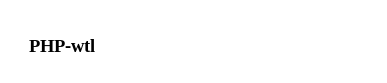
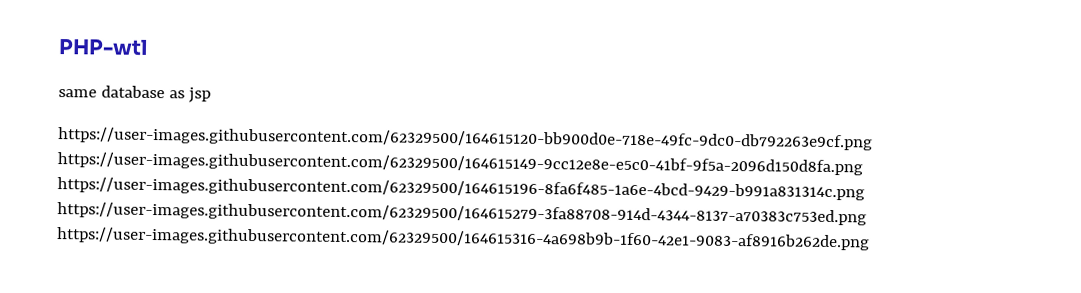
+ same database as jsp
+ https://user-images.githubusercontent.com/62329500/164615120-bb900d0e-718e-49fc-9dc0-db792263e9cf.png https://user-images.githubusercontent.com/62329500/164615149-9cc12e8e-e5c0-41bf-9f5a-2096d150d8fa.png https://user-images.githubusercontent.com/62329500/164615196-8fa6f485-1a6e-4bcd-9429-b991a831314c.png https://user-images.githubusercontent.com/62329500/164615279-3fa88708-914d-4344-8137-a70383c753ed.png https://user-images.githubusercontent.com/62329500/164615316-4a698b9b-1f60-42e1-9083-af8916b262de.png

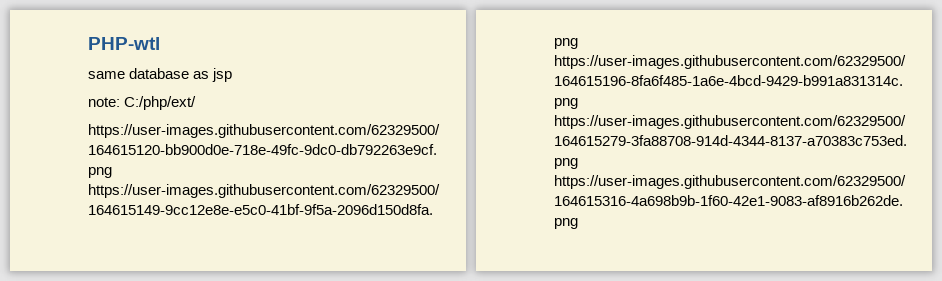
+ note: C:/php/ext/

